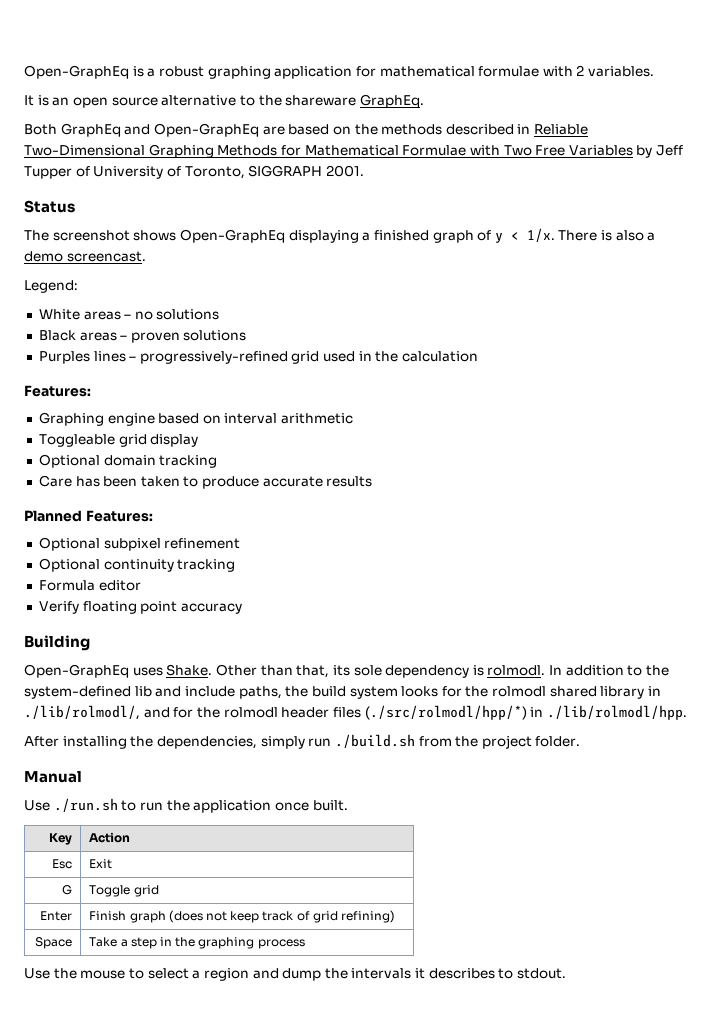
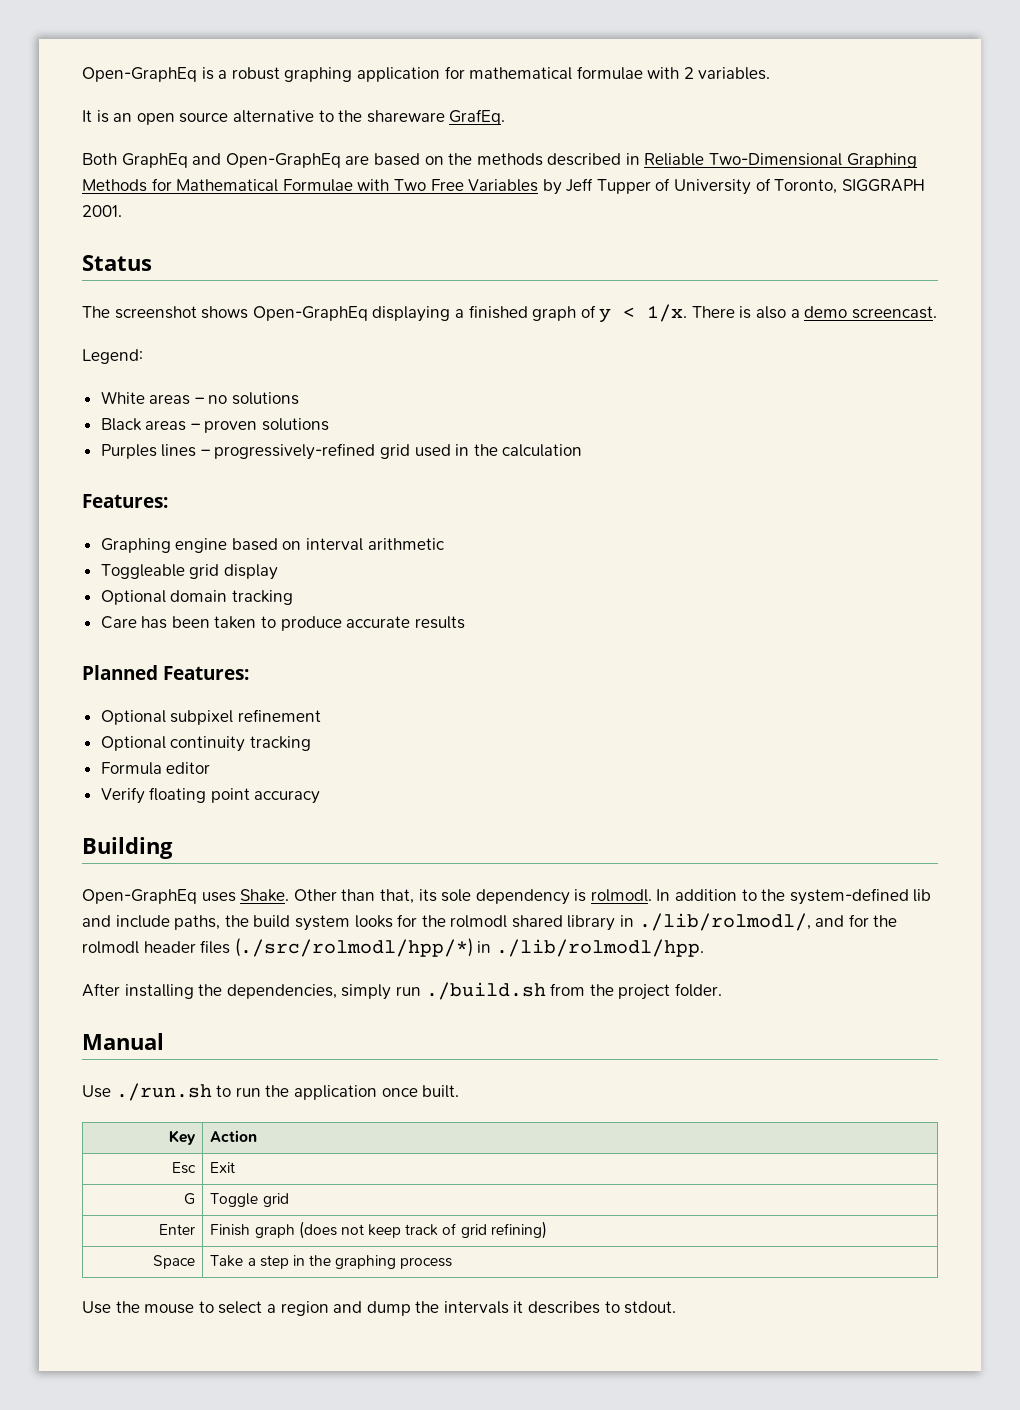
- It is an open source alternative to the shareware GraphEq.
+ It is an open source alternative to the shareware GrafEq.

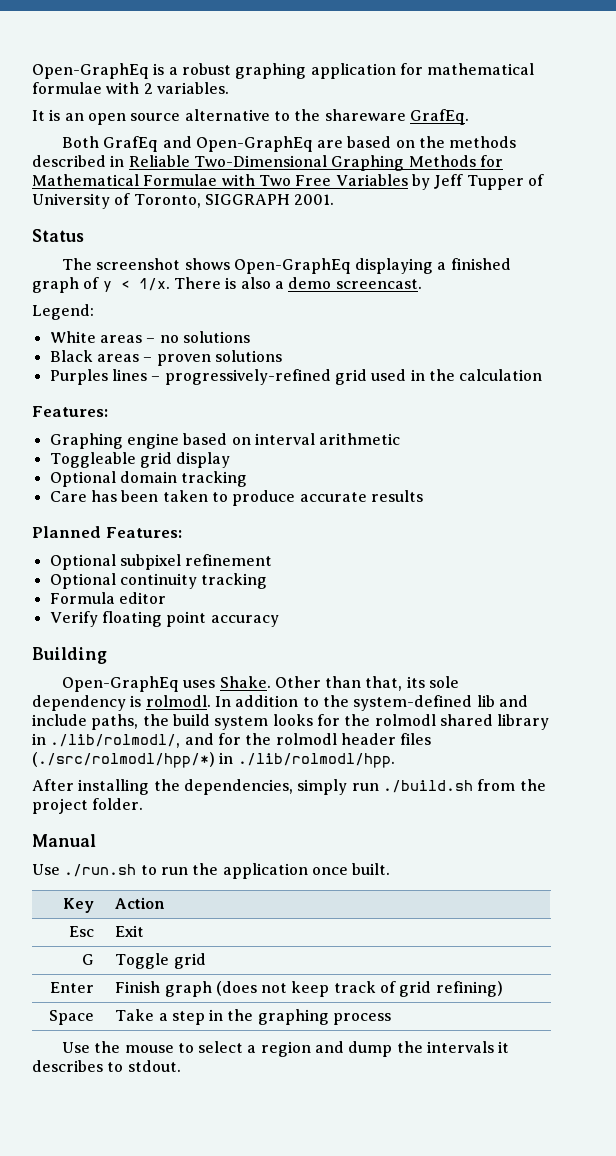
- Both GraphEq and Open-GraphEq are based on the methods described in Reliable Two-Dimensional Graphing Methods for Mathematical Formulae with Two Free Variables by Jeff Tupper of University of Toronto, SIGGRAPH 2001.
+ Both GrafEq and Open-GraphEq are based on the methods described in Reliable Two-Dimensional Graphing Methods for Mathematical Formulae with Two Free Variables by Jeff Tupper of University of Toronto, SIGGRAPH 2001.

